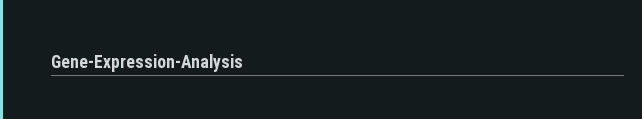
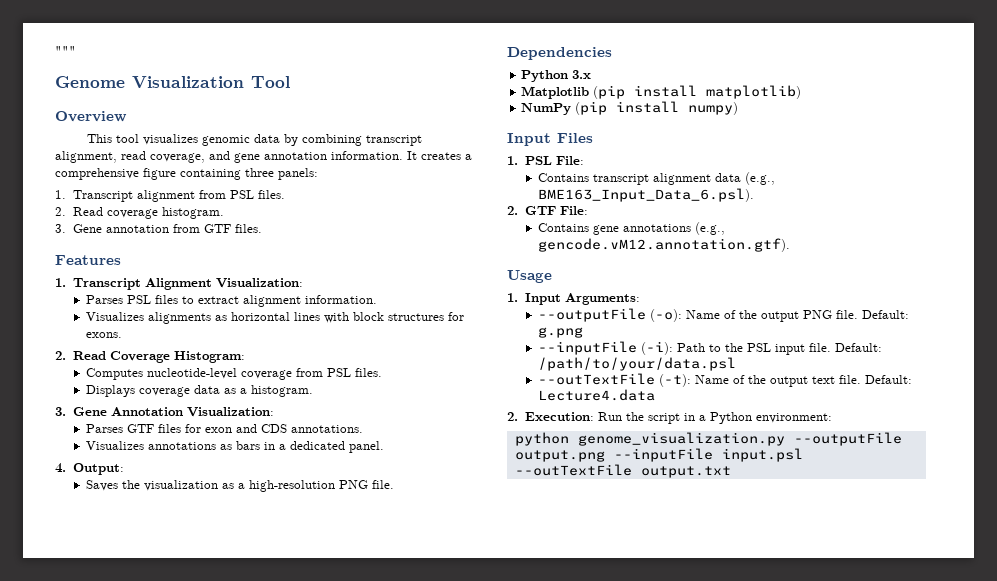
- Gene-Expression-Analysis
+ """
+ Genome Visualization Tool
+ Overview
+ This tool visualizes genomic data by combining transcript alignment, read coverage, and gene annotation information. It creates a comprehensive figure containing three panels:
+ 1. Transcript alignment from PSL files.
+ 2. Read coverage histogram.
+ 3. Gene annotation from GTF files.
+ Features
+ 1. Transcript Alignment Visualization:
+ Parses PSL files to extract alignment information.
+ Visualizes alignments as horizontal lines with block structures for exons.
+ 2. Read Coverage Histogram:
+ Computes nucleotide-level coverage from PSL files.
+ Displays coverage data as a histogram.
+ 3. Gene Annotation Visualization:
+ Parses GTF files for exon and CDS annotations.
+ Visualizes annotations as bars in a dedicated panel.
+ 4. Output:
+ Saves the visualization as a high-resolution PNG file.
+ Dependencies
+ Python 3.x
+ Matplotlib (pip install matplotlib)
+ NumPy (pip install numpy)
+ Input Files
+ 1. PSL File:
+ Contains transcript alignment data (e.g., BME163_Input_Data_6.psl).
+ 2. GTF File:
+ Contains gene annotations (e.g., gencode.vM12.annotation.gtf).
+ Usage
+ 1. Input Arguments:
+ --outputFile (-o): Name of the output PNG file. Default: g.png
+ --inputFile (-i): Path to the PSL input file. Default: /path/to/your/data.psl
+ --outTextFile (-t): Name of the output text file. Default: Lecture4.data
+ 2. Execution: Run the script in a Python environment:
+ python genome_visualization.py --outputFile output.png --inputFile input.psl --outTextFile output.txt

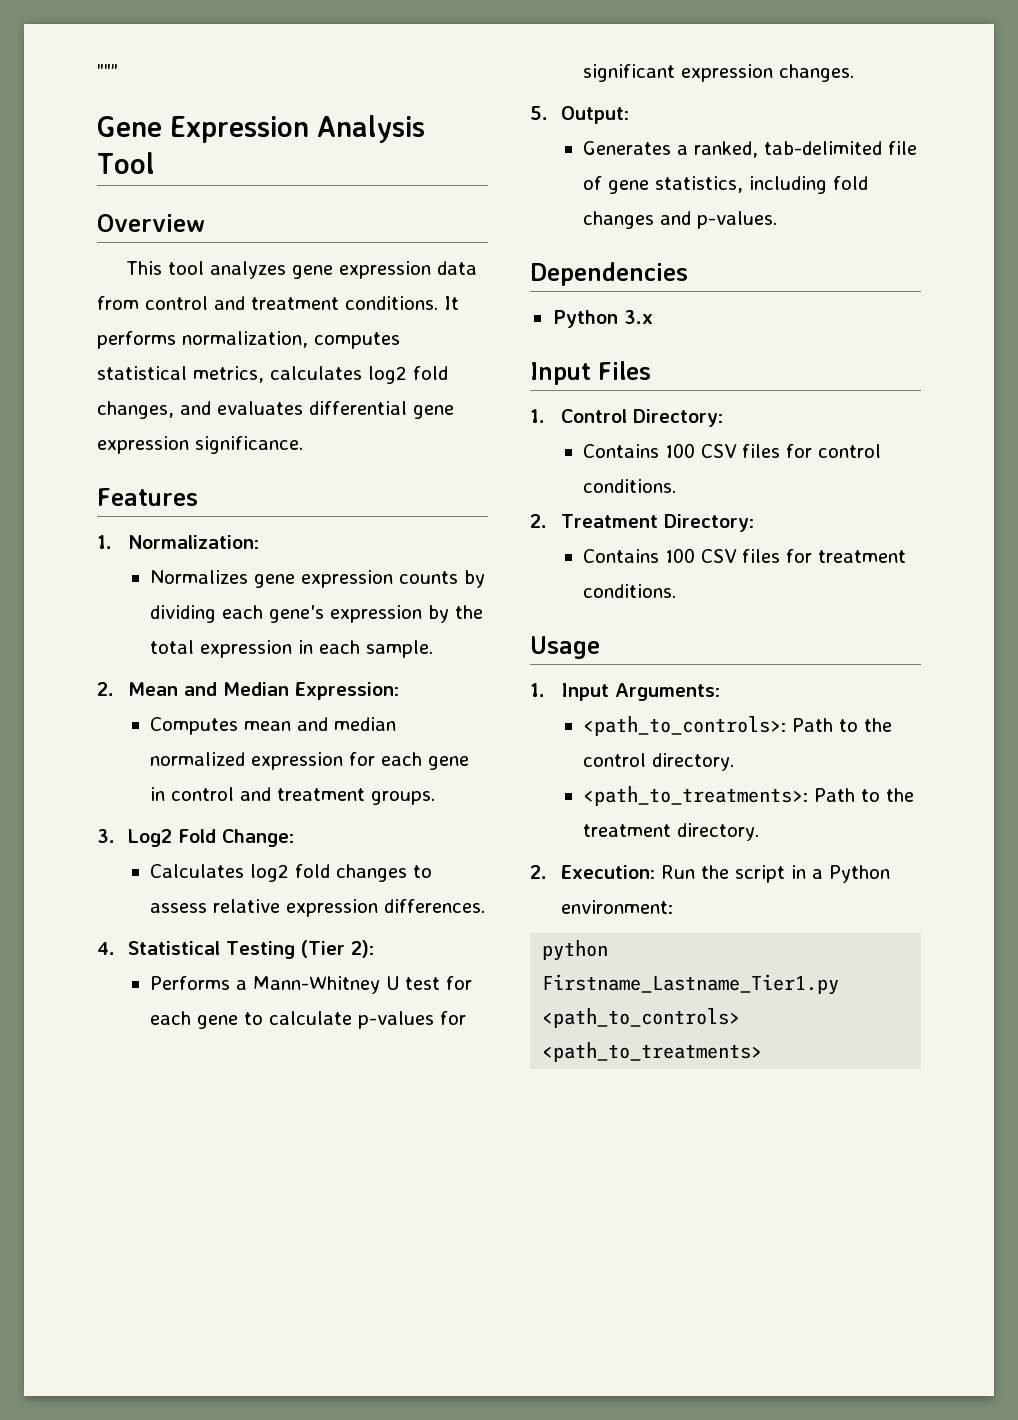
- Genome Visualization Tool
+ Gene Expression Analysis Tool
- This tool visualizes genomic data by combining transcript alignment, read coverage, and gene annotation information. It creates a comprehensive figure containing three panels:
- 1. Transcript alignment from PSL files.
- 2. Read coverage histogram.
- 3. Gene annotation from GTF files.
+ This tool analyzes gene expression data from control and treatment conditions. It performs normalization, computes statistical metrics, calculates log2 fold changes, and evaluates differential gene expression significance.
  Features
- 1. Transcript Alignment Visualization:
- Parses PSL files to extract alignment information.
- Visualizes alignments as horizontal lines with block structures for exons.
- 2. Read Coverage Histogram:
- Computes nucleotide-level coverage from PSL files.
- Displays coverage data as a histogram.
- 3. Gene Annotation Visualization:
- Parses GTF files for exon and CDS annotations.
- Visualizes annotations as bars in a dedicated panel.
- 4. Output:
- Saves the visualization as a high-resolution PNG file.
+ 1. Normalization:
+ Normalizes gene expression counts by dividing each gene's expression by the total expression in each sample.
+ 2. Mean and Median Expression:
+ Computes mean and median normalized expression for each gene in control and treatment groups.
+ 3. Log2 Fold Change:
+ Calculates log2 fold changes to assess relative expression differences.
+ 4. Statistical Testing (Tier 2):
+ Performs a Mann-Whitney U test for each gene to calculate p-values for significant expression changes.
+ 5. Output:
+ Generates a ranked, tab-delimited file of gene statistics, including fold changes and p-values.
  Dependencies
  Python 3.x
- Matplotlib (pip install matplotlib)
- NumPy (pip install numpy)
- 1. PSL File:
- Contains transcript alignment data (e.g., BME163_Input_Data_6.psl).
- 2. GTF File:
- Contains gene annotations (e.g., gencode.vM12.annotation.gtf).
+ 1. Control Directory:
+ Contains 100 CSV files for control conditions.
+ 2. Treatment Directory:
+ Contains 100 CSV files for treatment conditions.
  Usage
  1. Input Arguments:
- --outputFile (-o): Name of the output PNG file. Default: g.png
- --inputFile (-i): Path to the PSL input file. Default: /path/to/your/data.psl
- --outTextFile (-t): Name of the output text file. Default: Lecture4.data
+ <path_to_controls>: Path to the control directory.
+ <path_to_treatments>: Path to the treatment directory.
- python genome_visualization.py --outputFile output.png --inputFile input.psl --outTextFile output.txt
+ python Firstname_Lastname_Tier1.py <path_to_controls> <path_to_treatments>

